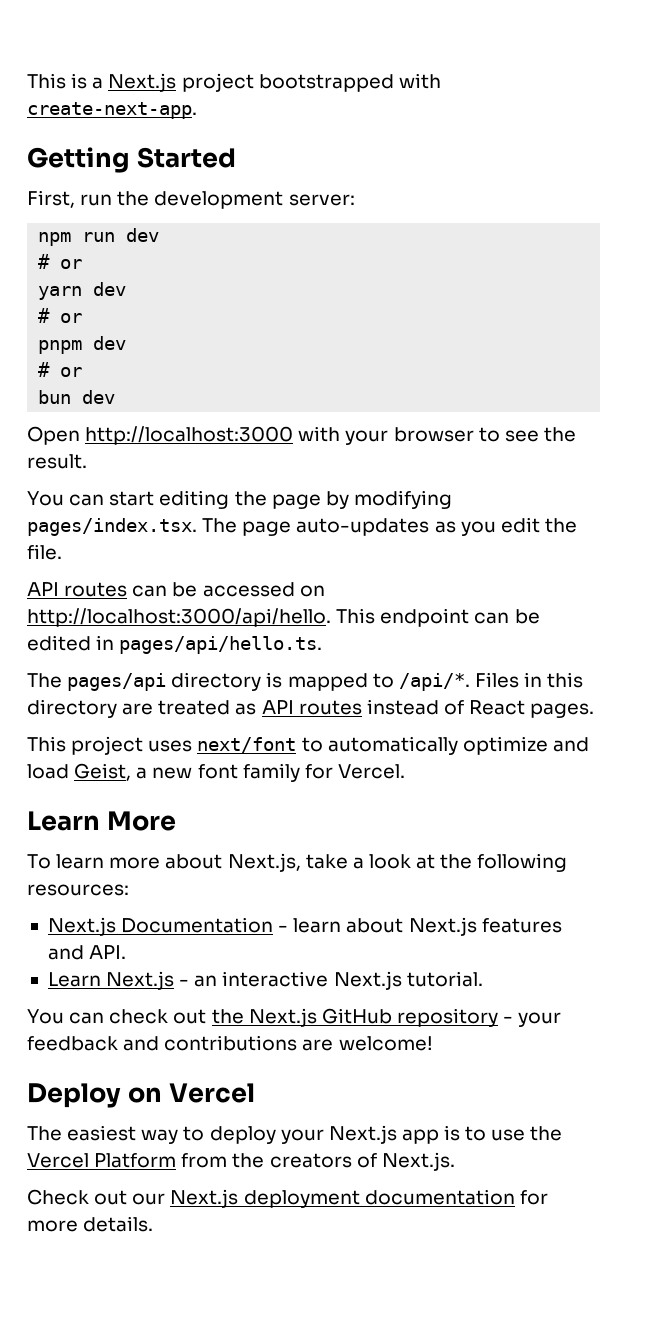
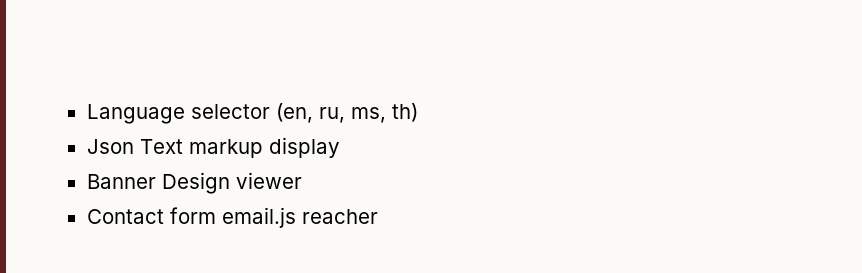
- This is a Next.js project bootstrapped with create-next-app.
- Getting Started
- First, run the development server:
- npm run dev
- # or
- yarn dev
- # or
- pnpm dev
- # or
- bun dev
- Open http://localhost:3000 with your browser to see the result.
- You can start editing the page by modifying pages/index.tsx. The page auto-updates as you edit the file.
- API routes can be accessed on http://localhost:3000/api/hello. This endpoint can be edited in pages/api/hello.ts.
- The pages/api directory is mapped to /api/*. Files in this directory are treated as API routes instead of React pages.
- This project uses next/font to automatically optimize and load Geist, a new font family for Vercel.
- Learn More
- To learn more about Next.js, take a look at the following resources:
- Next.js Documentation - learn about Next.js features and API.
- Learn Next.js - an interactive Next.js tutorial.
- You can check out the Next.js GitHub repository - your feedback and contributions are welcome!
- Deploy on Vercel
- The easiest way to deploy your Next.js app is to use the Vercel Platform from the creators of Next.js.
- Check out our Next.js deployment documentation for more details.
+ Language selector (en, ru, ms, th)
+ Json Text markup display
+ Banner Design viewer
+ Contact form email.js reacher

